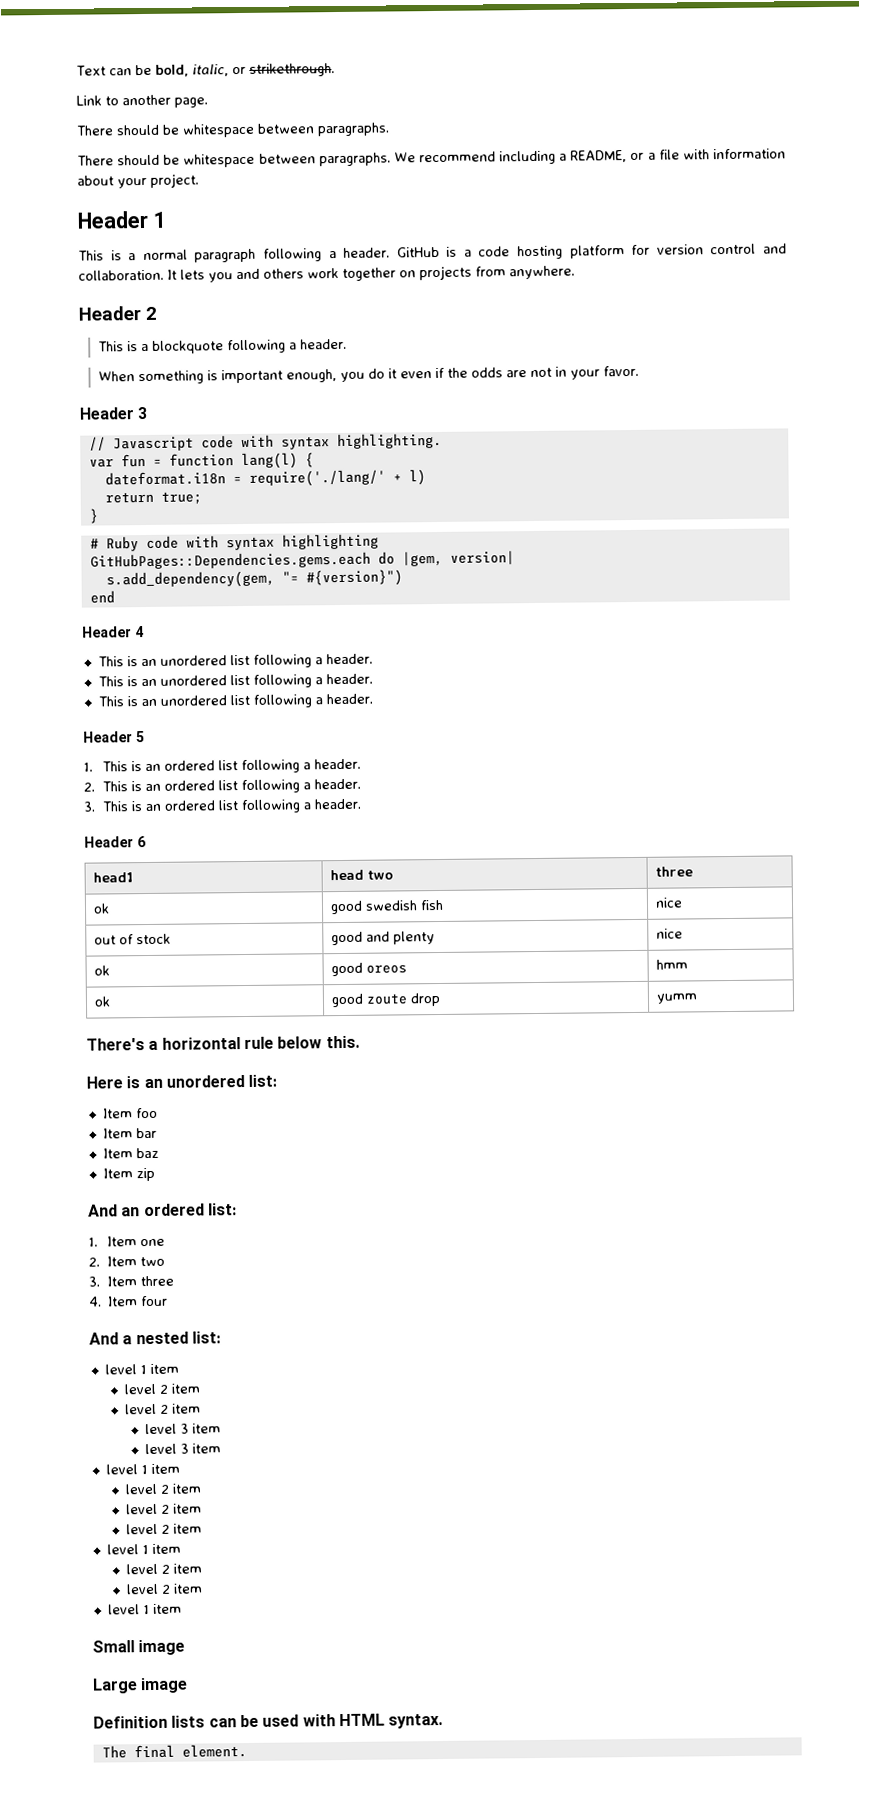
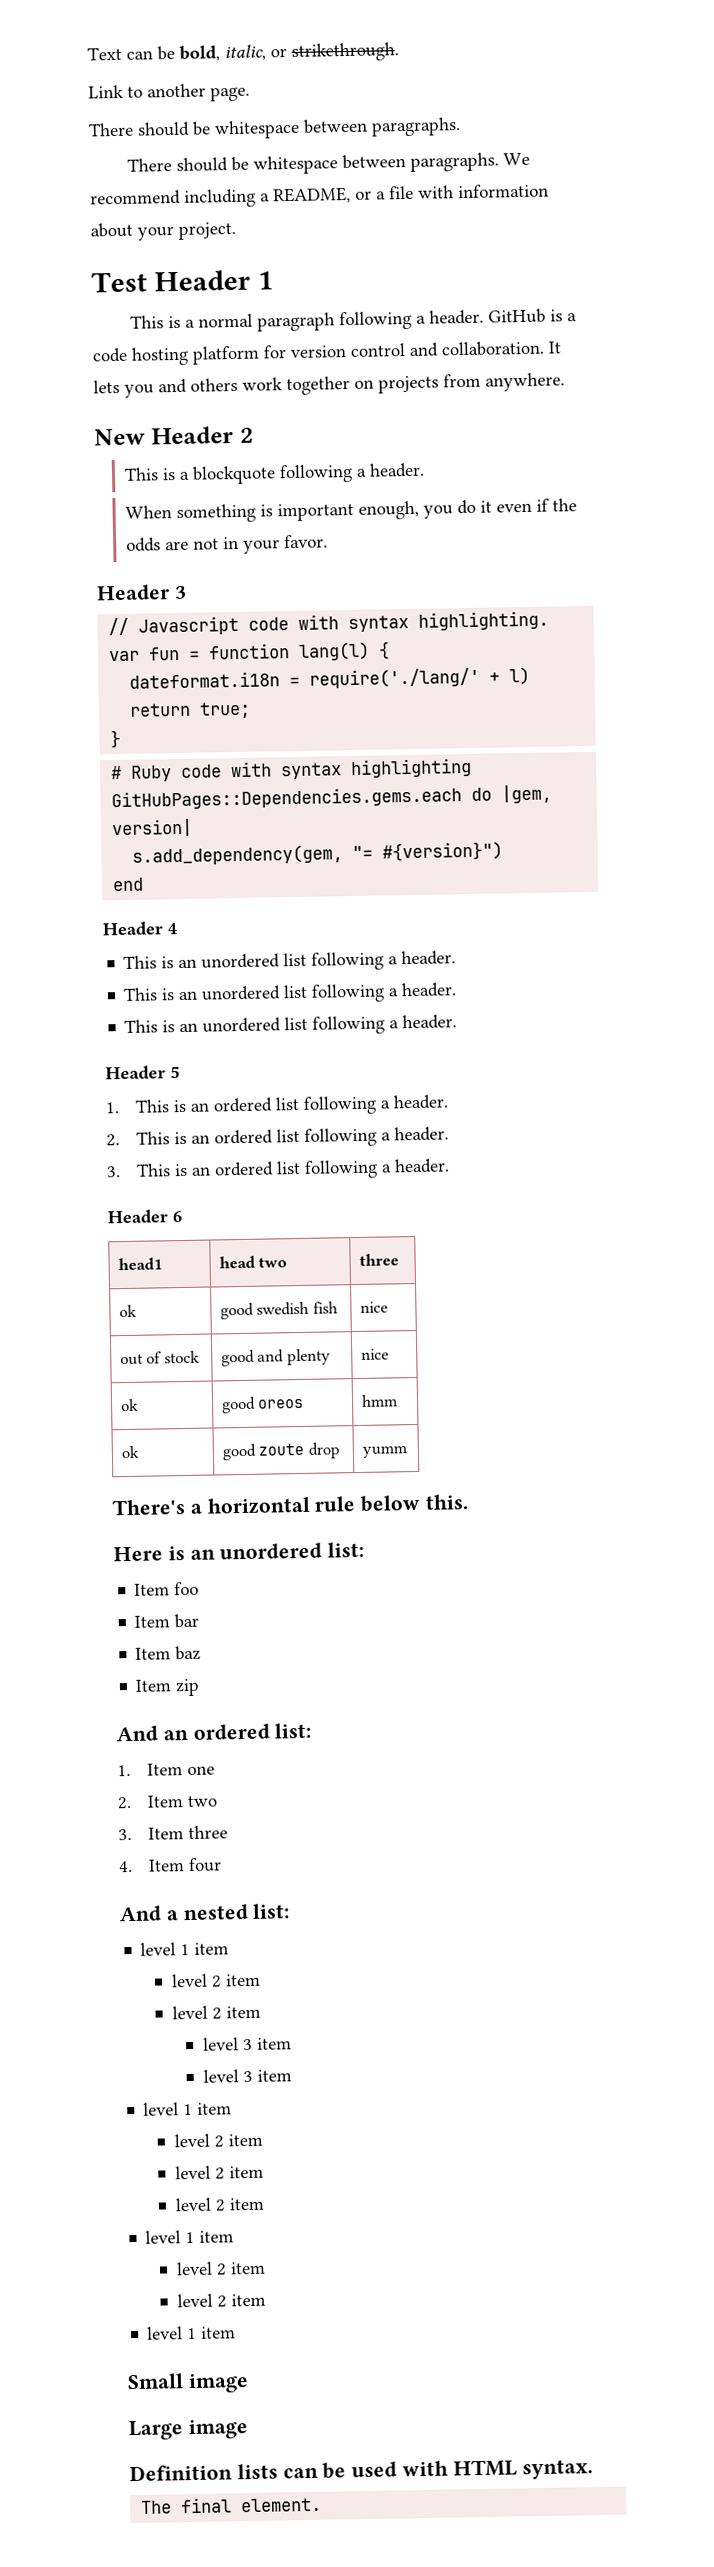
- Header 1
+ Test Header 1
- Header 2
+ New Header 2

